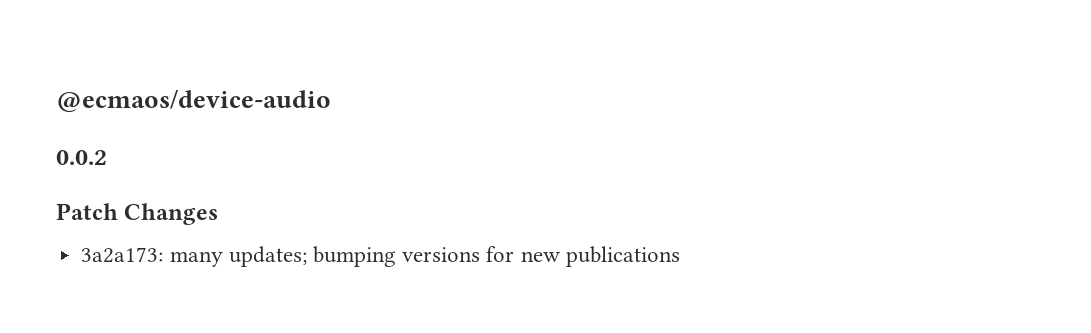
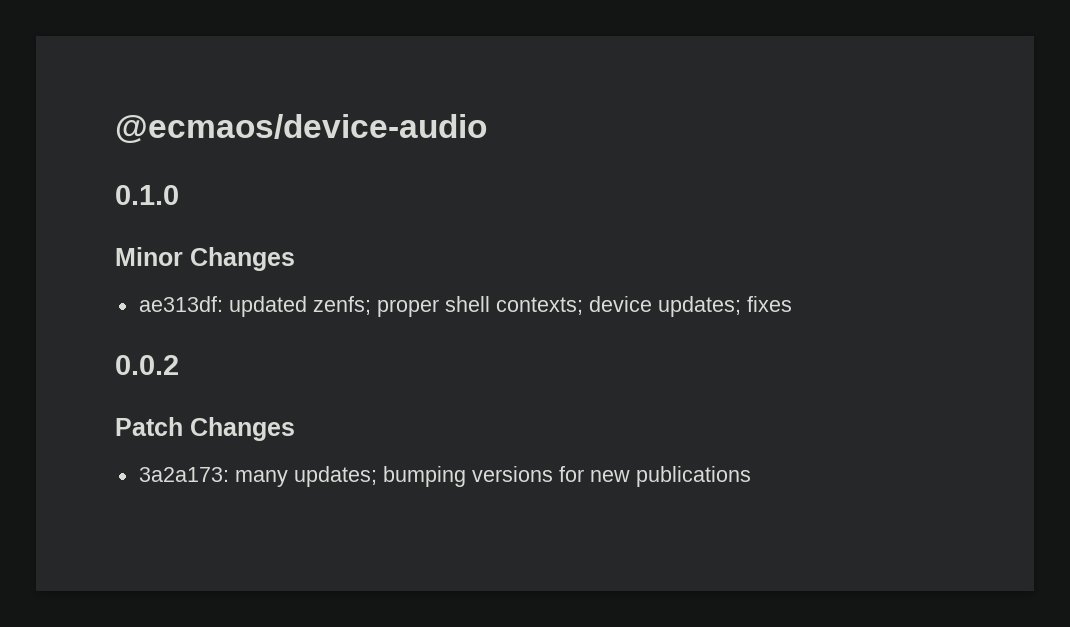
+ 0.1.0
+ Minor Changes
+ ae313df: updated zenfs; proper shell contexts; device updates; fixes

